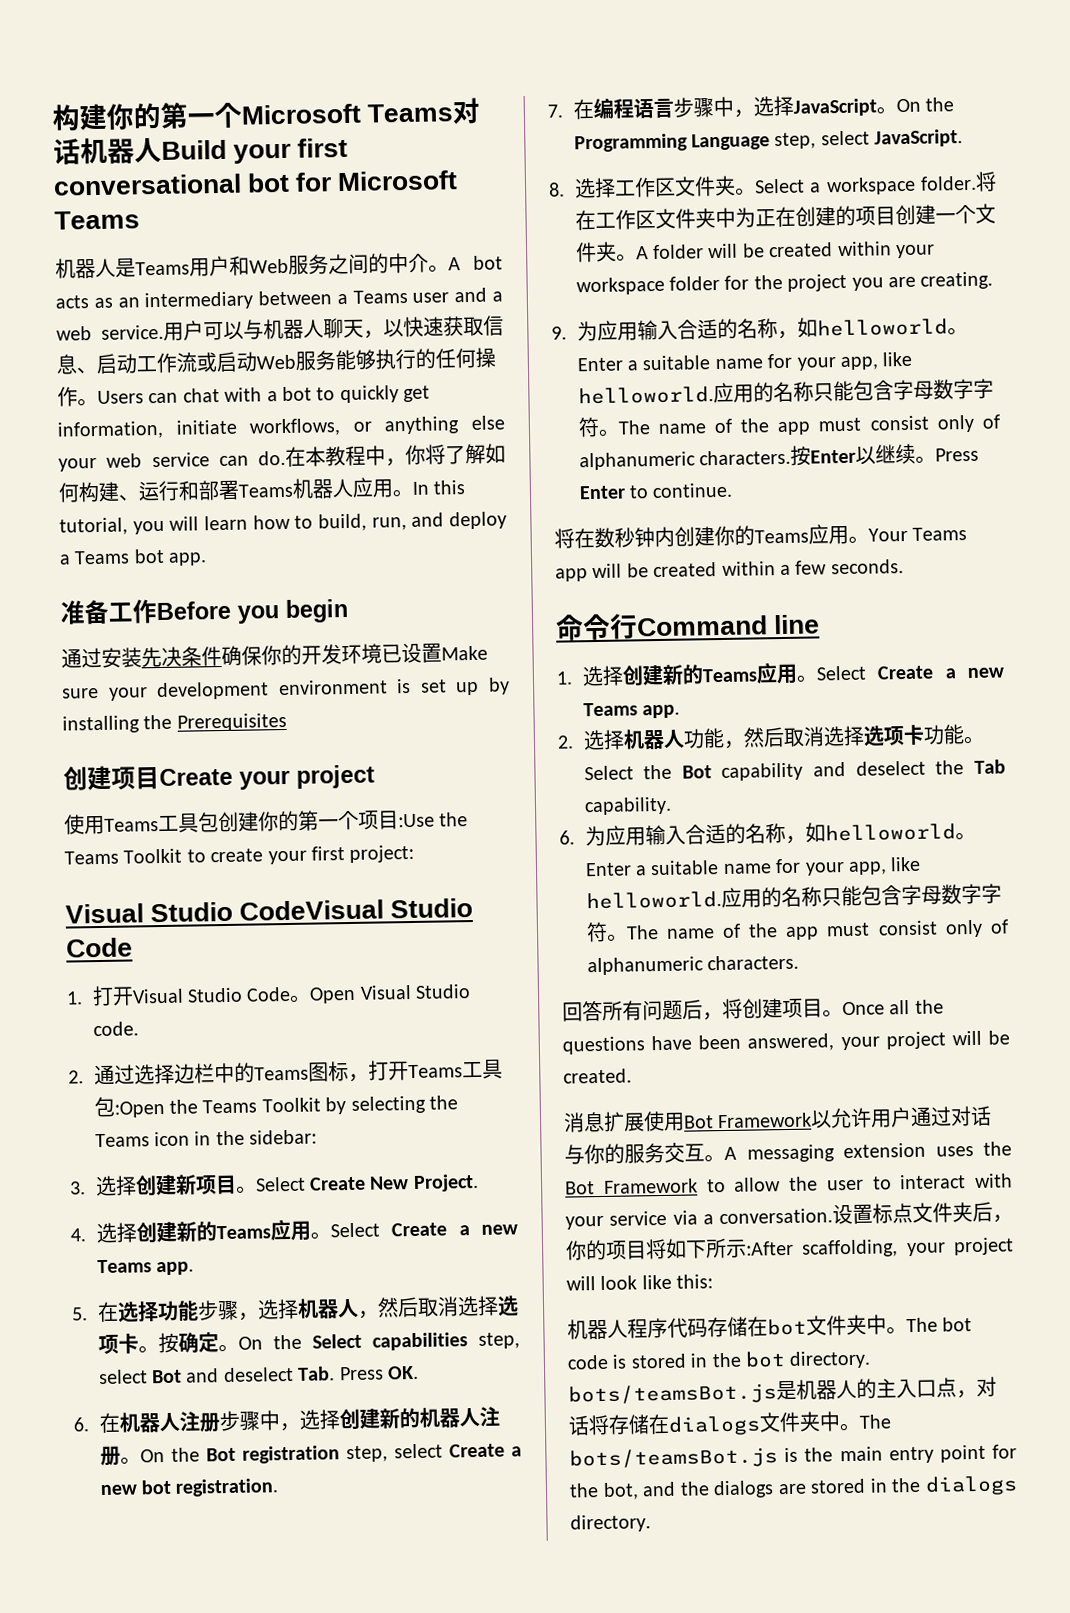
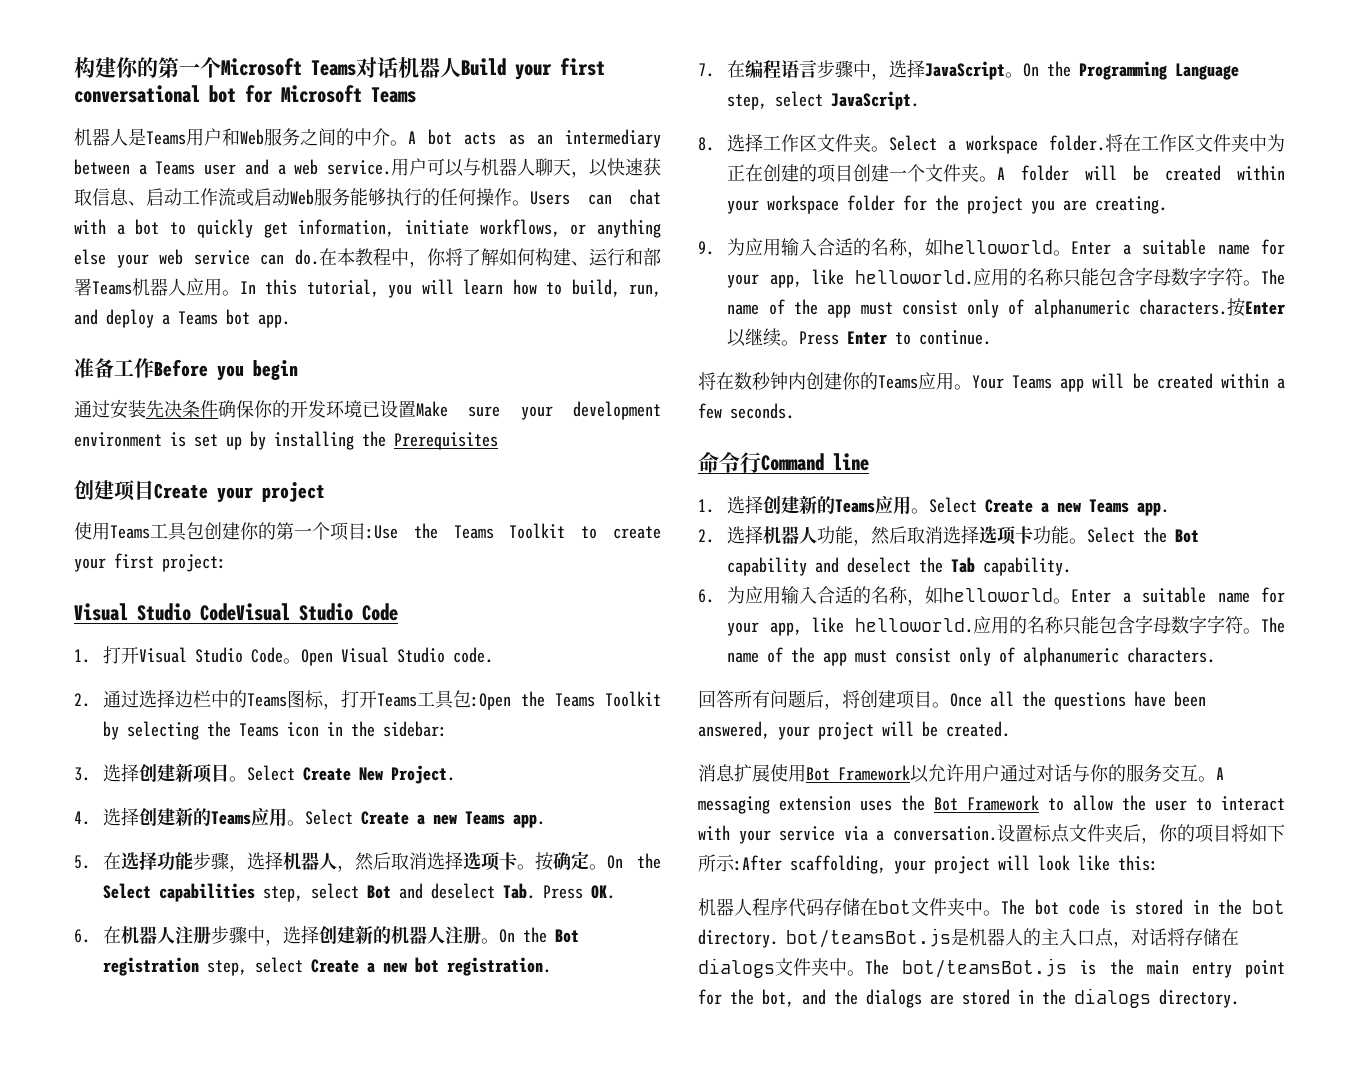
- The bot code is stored in the bot directory. bots/teamsBot.js是机器人的主入口点，对话将存储在dialogs文件夹中。
+ The bot code is stored in the bot directory. bot/teamsBot.js是机器人的主入口点，对话将存储在dialogs文件夹中。
- The bots/teamsBot.js is the main entry point for the bot, and the dialogs are stored in the dialogs directory.
+ The bot/teamsBot.js is the main entry point for the bot, and the dialogs are stored in the dialogs directory.

